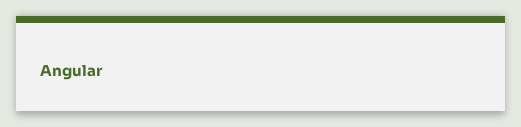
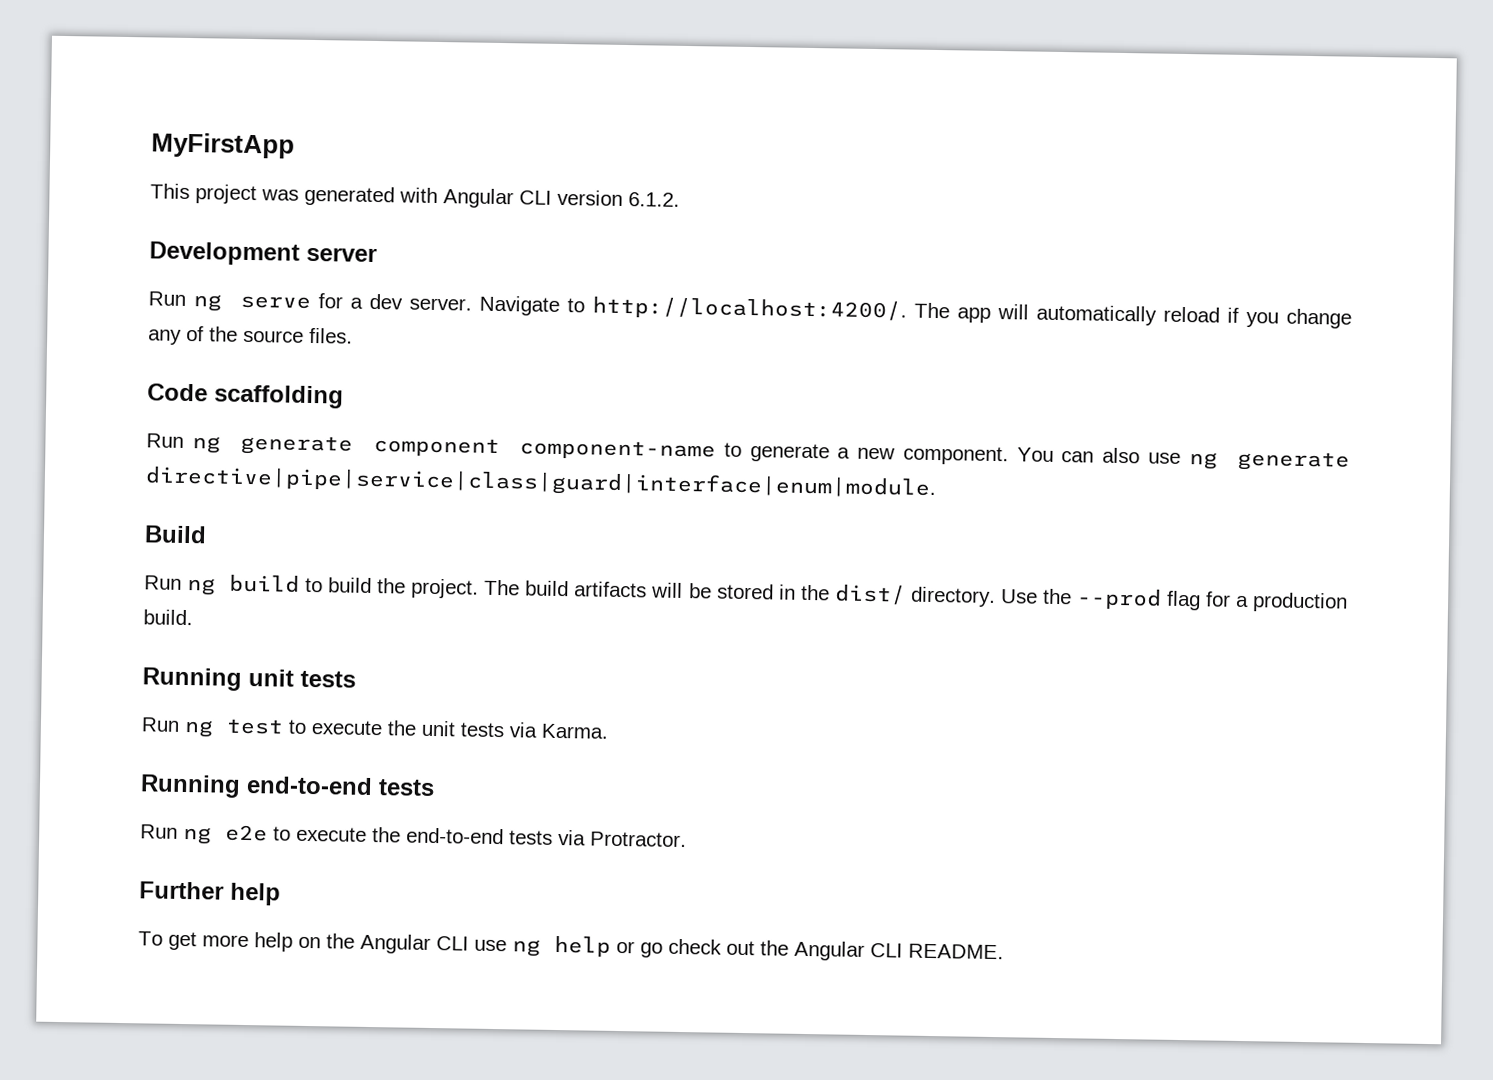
- Angular
+ MyFirstApp
+ This project was generated with Angular CLI version 6.1.2.
+ Development server
+ Run ng serve for a dev server. Navigate to http://localhost:4200/. The app will automatically reload if you change any of the source files.
+ Code scaffolding
+ Run ng generate component component-name to generate a new component. You can also use ng generate directive|pipe|service|class|guard|interface|enum|module.
+ Build
+ Run ng build to build the project. The build artifacts will be stored in the dist/ directory. Use the --prod flag for a production build.
+ Running unit tests
+ Run ng test to execute the unit tests via Karma.
+ Running end-to-end tests
+ Run ng e2e to execute the end-to-end tests via Protractor.
+ Further help
+ To get more help on the Angular CLI use ng help or go check out the Angular CLI README.

